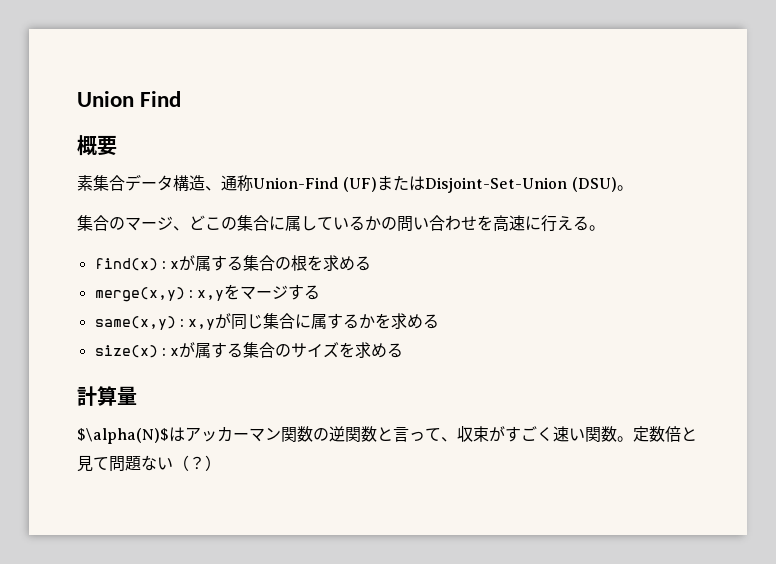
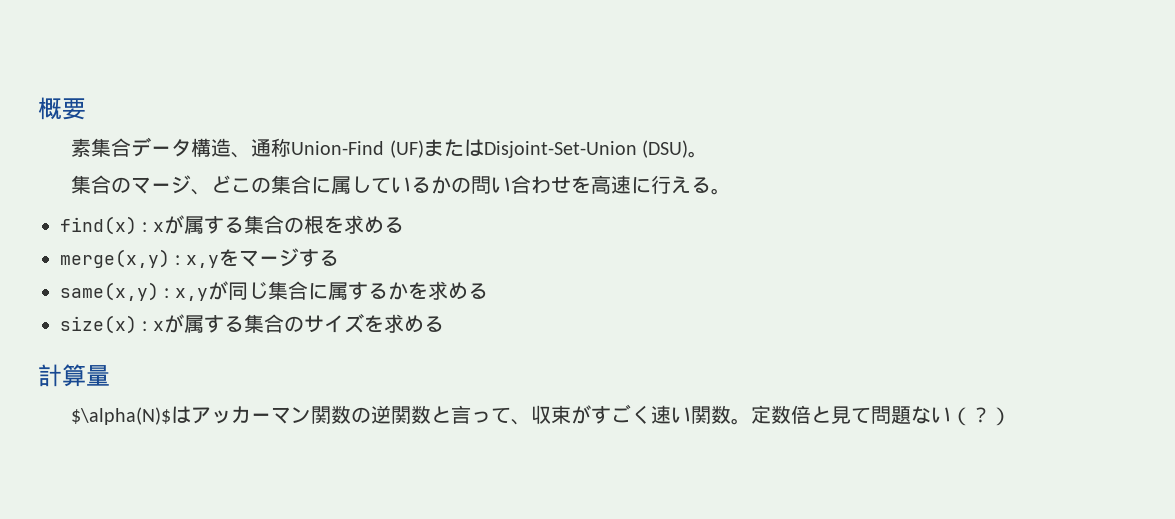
- Union Find

